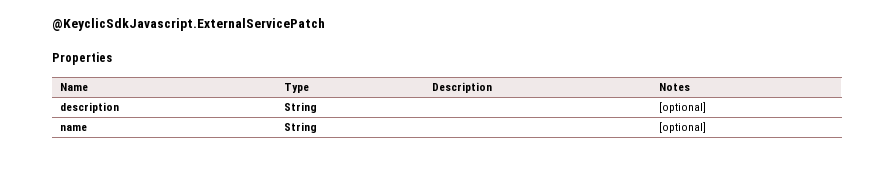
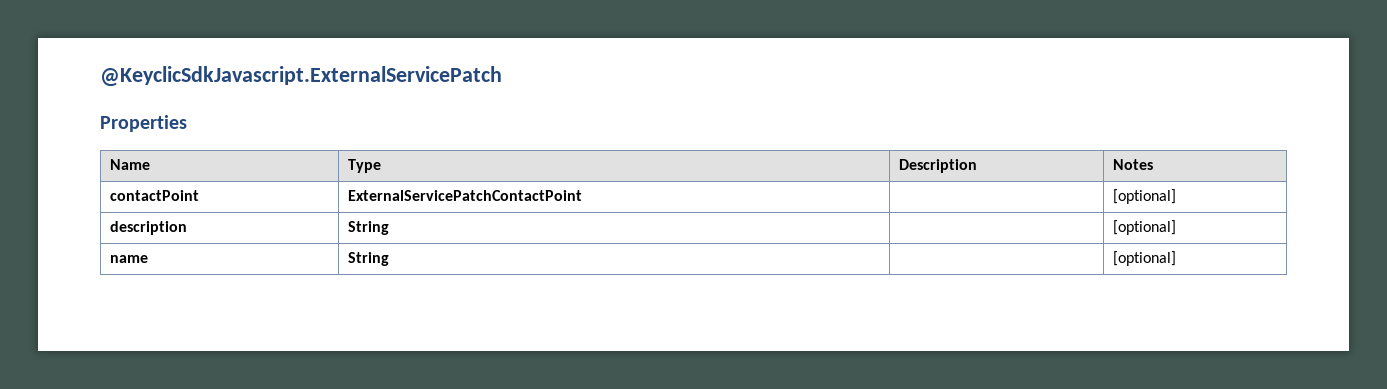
+ contactPoint | ExternalServicePatchContactPoint | | [optional]

